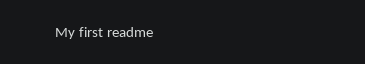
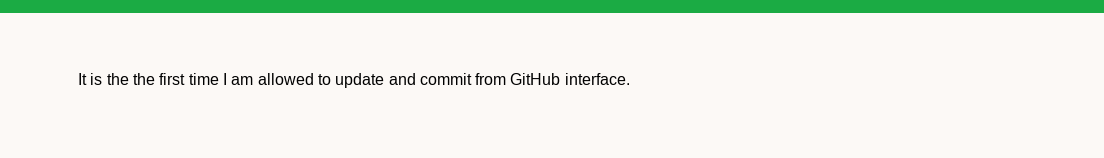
- My first readme
+ It is the the first time I am allowed to update and commit from GitHub interface.

